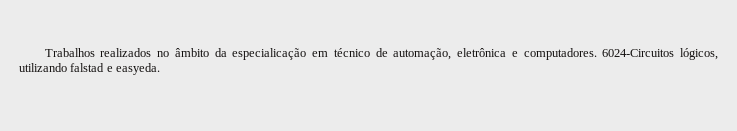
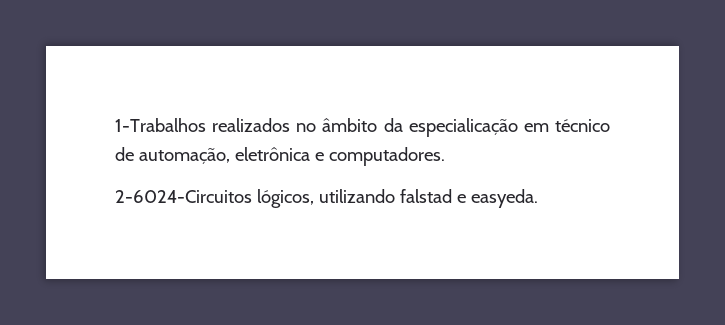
- Trabalhos realizados no âmbito da especialicação em técnico de automação, eletrônica e computadores. 6024-Circuitos lógicos, utilizando falstad e easyeda.
+ 1-Trabalhos realizados no âmbito da especialicação em técnico de automação, eletrônica e computadores.
+ 2-6024-Circuitos lógicos, utilizando falstad e easyeda.

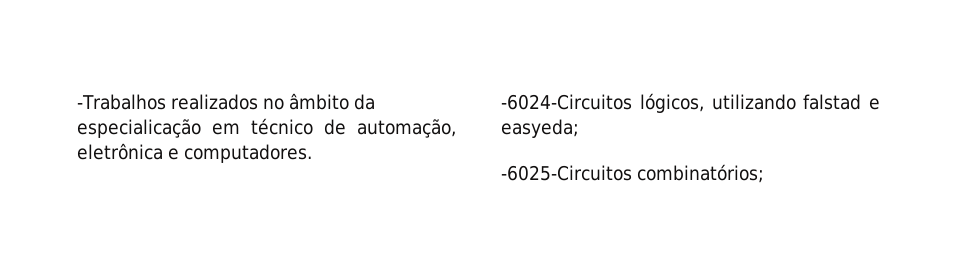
- 1-Trabalhos realizados no âmbito da especialicação em técnico de automação, eletrônica e computadores.
+ -Trabalhos realizados no âmbito da especialicação em técnico de automação, eletrônica e computadores.
- 2-6024-Circuitos lógicos, utilizando falstad e easyeda.
+ -6024-Circuitos lógicos, utilizando falstad e easyeda;
+ -6025-Circuitos combinatórios;

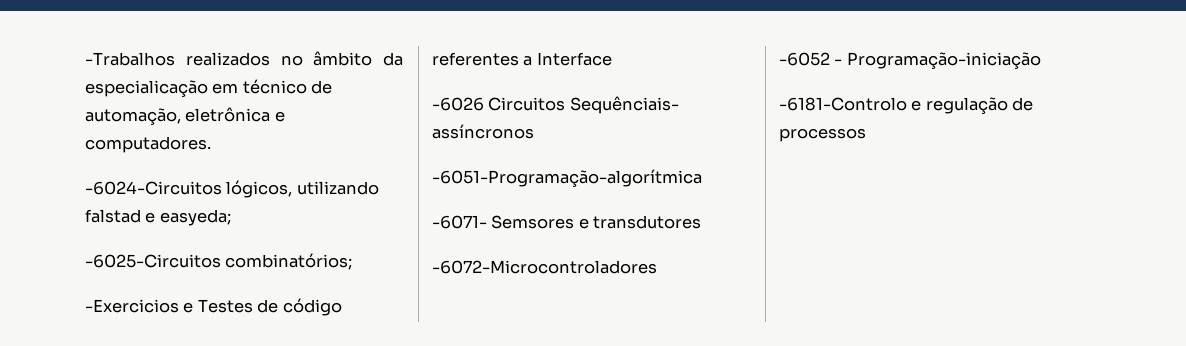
+ -Exercicios e Testes de código referentes a Interface
+ -6026 Circuitos Sequênciais- assíncronos
+ -6051-Programação-algorítmica
+ -6071- Semsores e transdutores
+ -6072-Microcontroladores
+ -6052 - Programação-iniciação
+ -6181-Controlo e regulação de processos

